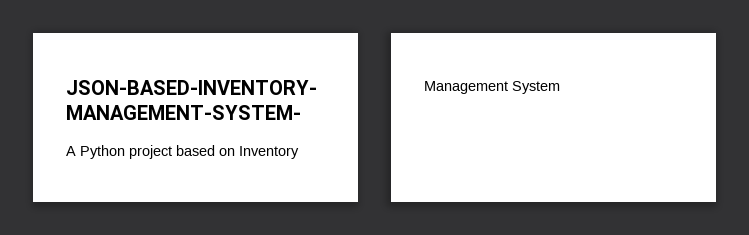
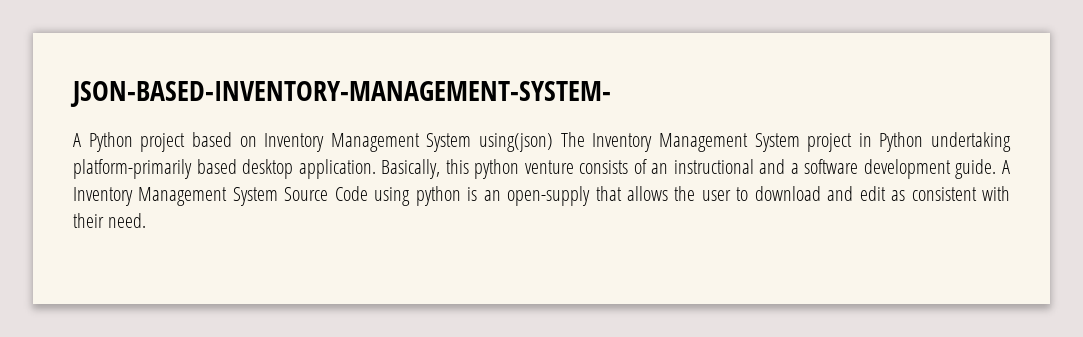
- A Python project based on Inventory Management System
+ A Python project based on Inventory Management System using(json) The Inventory Management System project in Python undertaking platform-primarily based desktop application. Basically, this python venture consists of an instructional and a software development guide. A Inventory Management System Source Code using python is an open-supply that allows the user to download and edit as consistent with their need.

